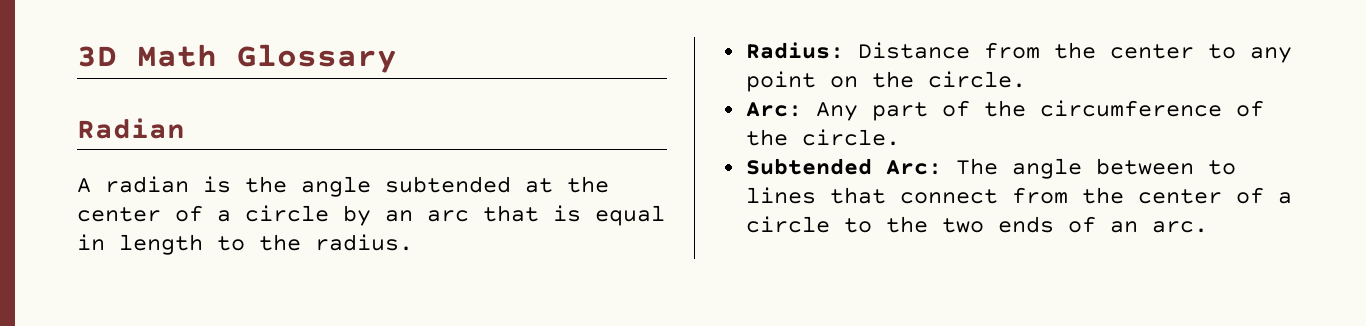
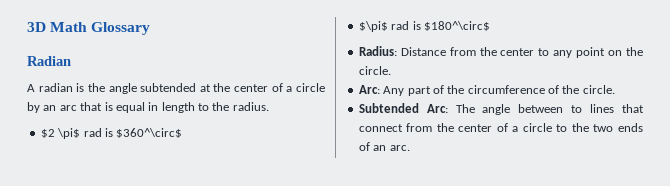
+ $2 \pi$ rad is $360^\circ$
+ $\pi$ rad is $180^\circ$

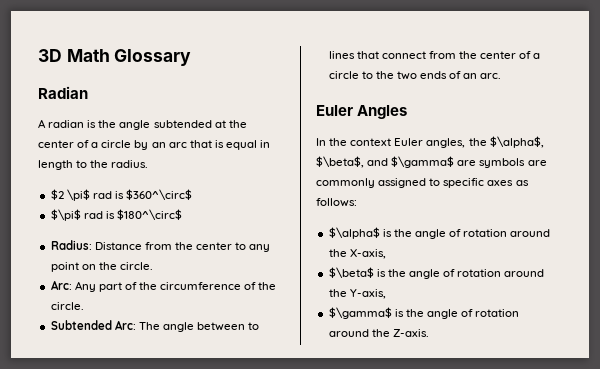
+ Euler Angles
+ In the context Euler angles, the $\alpha$, $\beta$, and $\gamma$ are symbols are commonly assigned to specific axes as follows:
+ $\alpha$ is the angle of rotation around the X-axis,
+ $\beta$ is the angle of rotation around the Y-axis,
+ $\gamma$ is the angle of rotation around the Z-axis.

